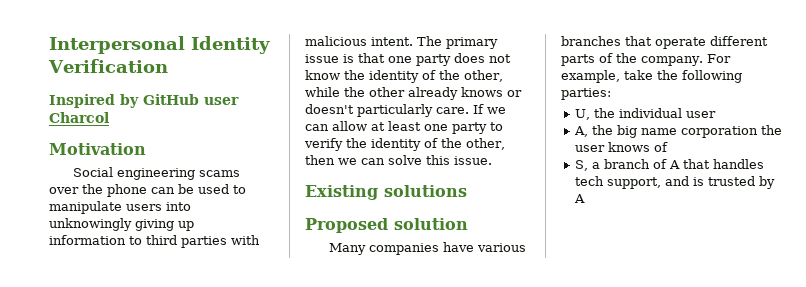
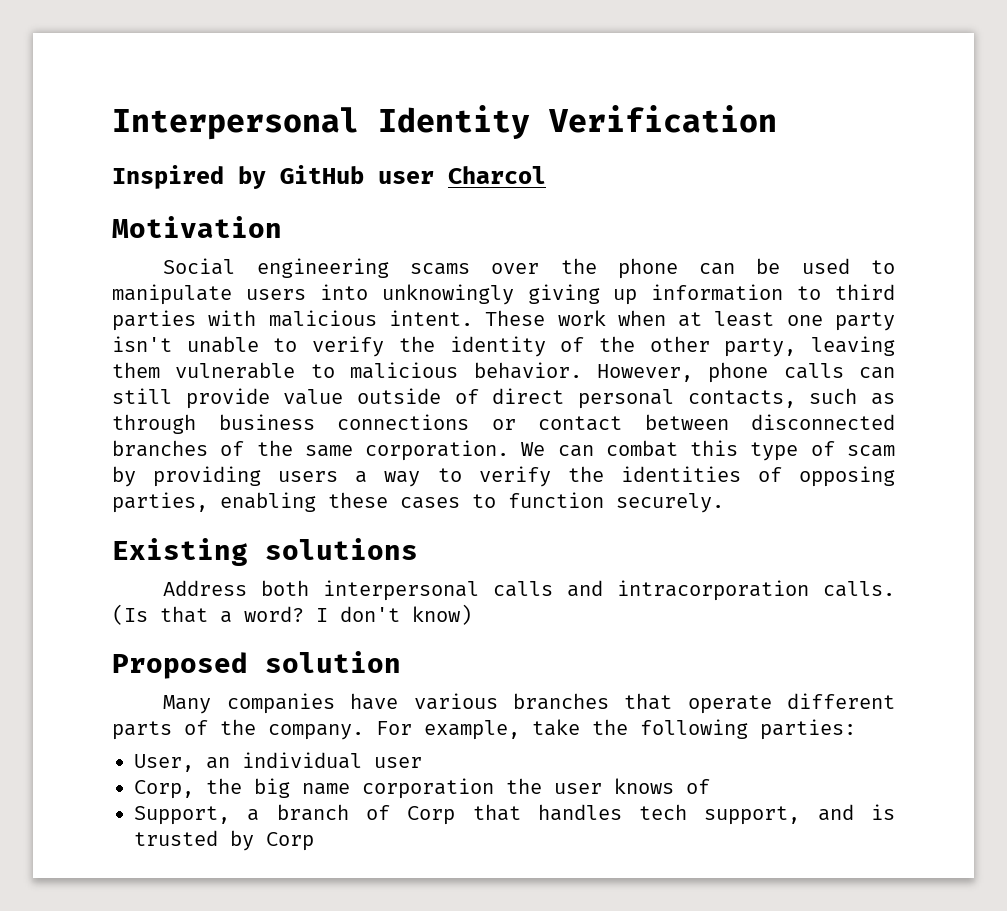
- The primary issue is that one party does not know the identity of the other, while the other already knows or doesn't particularly care. If we can allow at least one party to verify the identity of the other, then we can solve this issue.
+ These work when at least one party isn't unable to verify the identity of the other party, leaving them vulnerable to malicious behavior. However, phone calls can still provide value outside of direct personal contacts, such as through business connections or contact between disconnected branches of the same corporation. We can combat this type of scam by providing users a way to verify the identities of opposing parties, enabling these cases to function securely.
  Existing solutions
+ Address both interpersonal calls and intracorporation calls. (Is that a word? I don't know)
- U, the individual user
+ User, an individual user
- A, the big name corporation the user knows of
+ Corp, the big name corporation the user knows of
- S, a branch of A that handles tech support, and is trusted by A
+ Support, a branch of Corp that handles tech support, and is trusted by Corp

